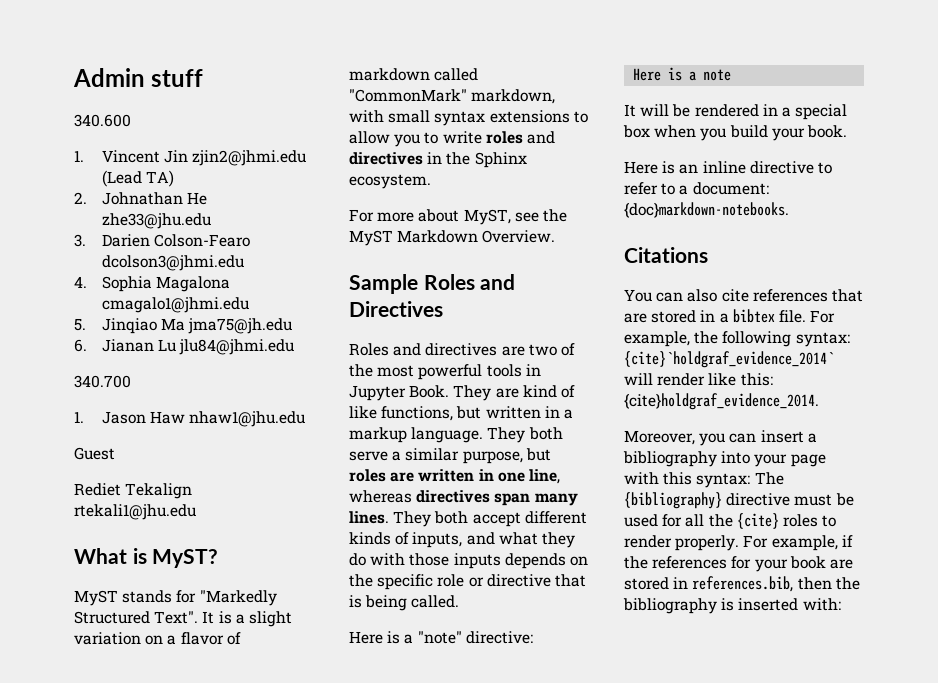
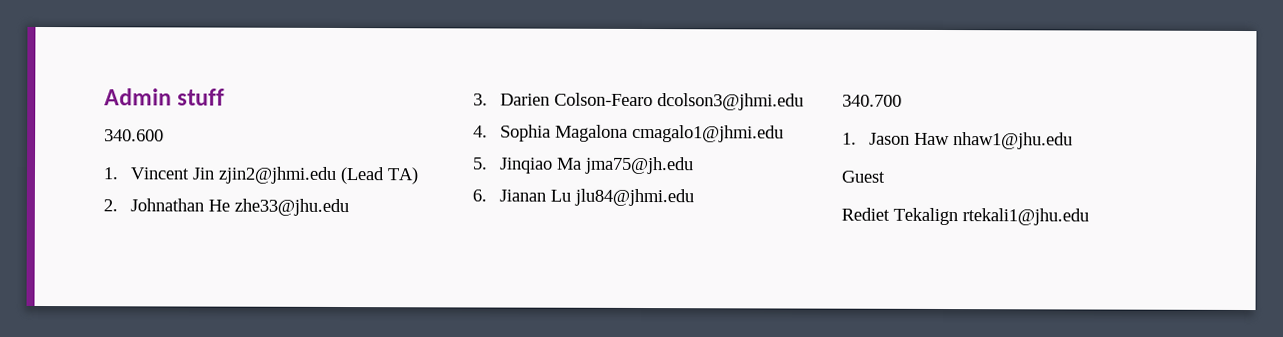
- What is MyST?
- MyST stands for "Markedly Structured Text". It is a slight variation on a flavor of markdown called "CommonMark" markdown, with small syntax extensions to allow you to write roles and directives in the Sphinx ecosystem.
- For more about MyST, see the MyST Markdown Overview.
- Sample Roles and Directives
- Roles and directives are two of the most powerful tools in Jupyter Book. They are kind of like functions, but written in a markup language. They both serve a similar purpose, but roles are written in one line, whereas directives span many lines. They both accept different kinds of inputs, and what they do with those inputs depends on the specific role or directive that is being called.
- Here is a "note" directive:
- Here is a note
- It will be rendered in a special box when you build your book.
- Here is an inline directive to refer to a document: {doc}markdown-notebooks.
- Citations
- You can also cite references that are stored in a bibtex file. For example, the following syntax: {cite}`holdgraf_evidence_2014` will render like this: {cite}holdgraf_evidence_2014.
- Moreover, you can insert a bibliography into your page with this syntax: The {bibliography} directive must be used for all the {cite} roles to render properly. For example, if the references for your book are stored in references.bib, then the bibliography is inserted with:

